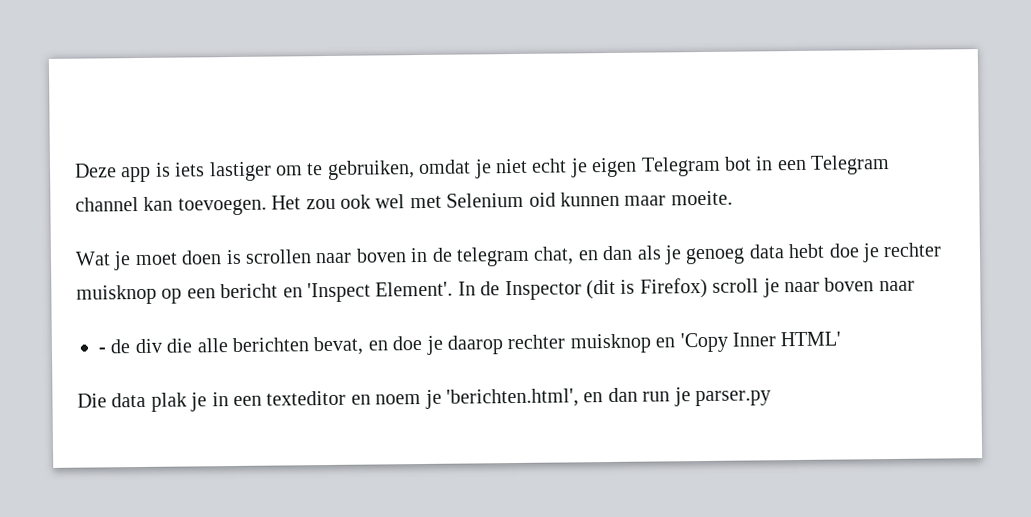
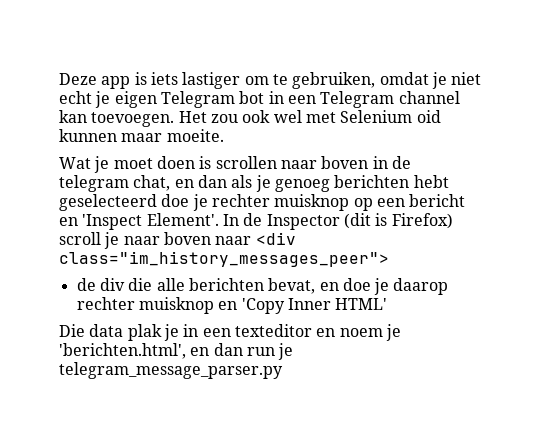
- Wat je moet doen is scrollen naar boven in de telegram chat, en dan als je genoeg data hebt doe je rechter muisknop op een bericht en 'Inspect Element'.
+ Wat je moet doen is scrollen naar boven in de telegram chat, en dan als je genoeg berichten hebt geselecteerd doe je rechter muisknop op een bericht en 'Inspect Element'.
- In de Inspector (dit is Firefox) scroll je naar boven naar
- - de div die alle berichten bevat, en doe je daarop rechter muisknop en 'Copy Inner HTML'
+ In de Inspector (dit is Firefox) scroll je naar boven naar <div class="im_history_messages_peer">
+ de div die alle berichten bevat, en doe je daarop rechter muisknop en 'Copy Inner HTML'
- Die data plak je in een texteditor en noem je 'berichten.html', en dan run je parser.py
+ Die data plak je in een texteditor en noem je 'berichten.html', en dan run je telegram_message_parser.py

